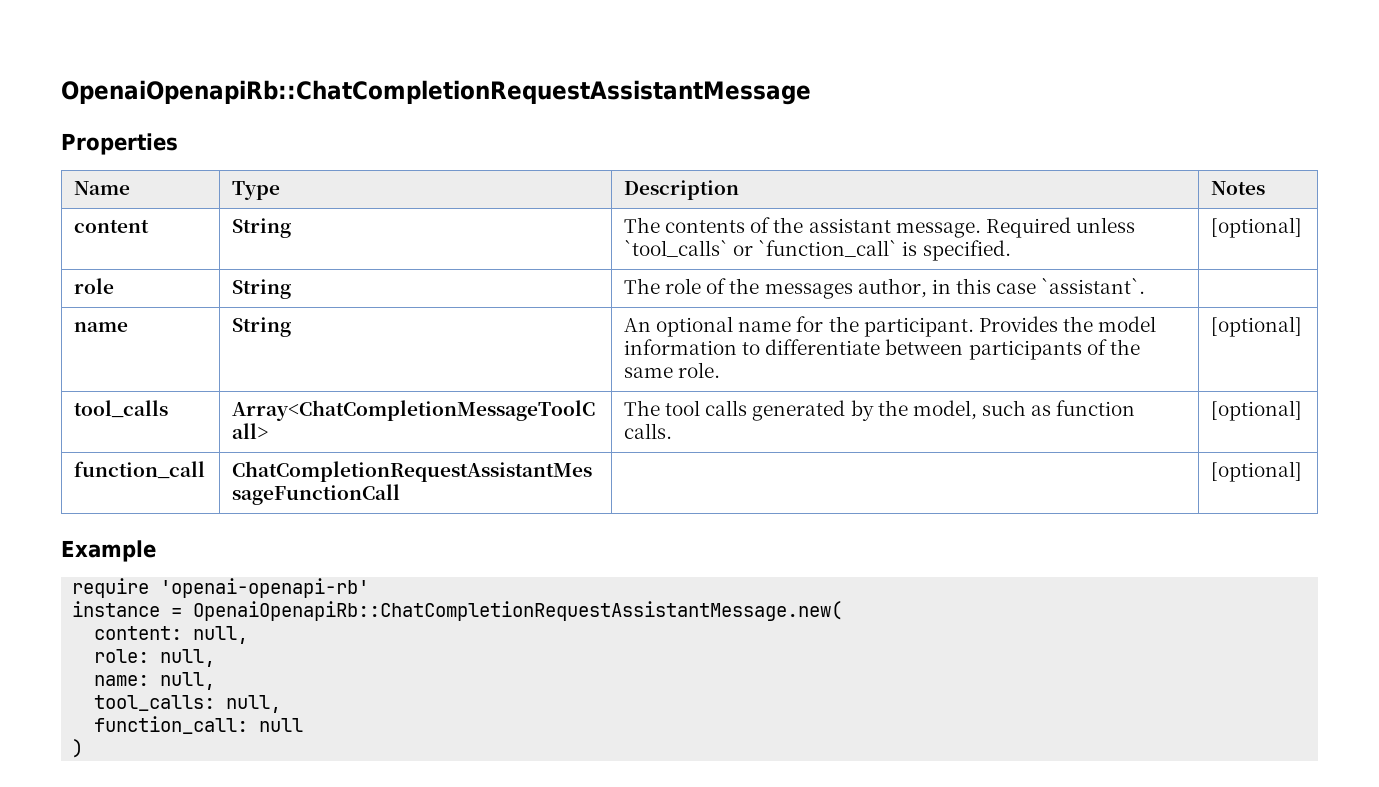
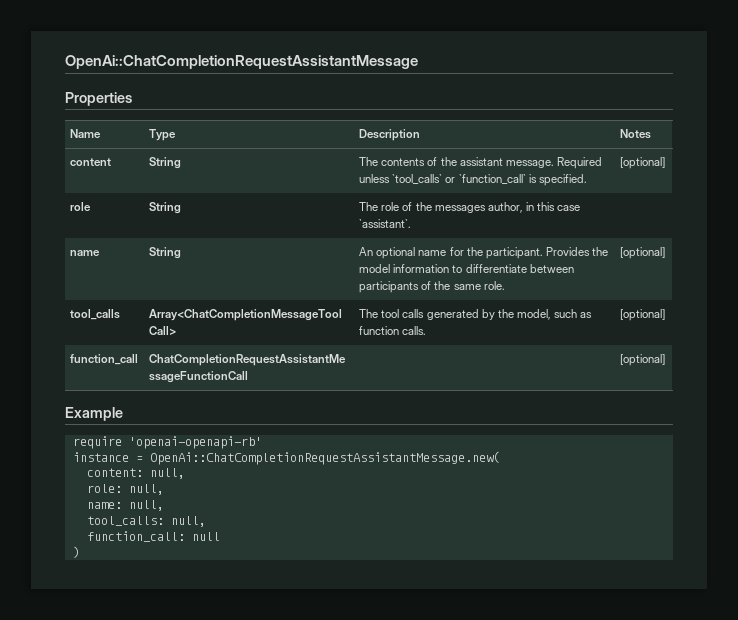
- OpenaiOpenapiRb::ChatCompletionRequestAssistantMessage
+ OpenAi::ChatCompletionRequestAssistantMessage
- instance = OpenaiOpenapiRb::ChatCompletionRequestAssistantMessage.new(
+ instance = OpenAi::ChatCompletionRequestAssistantMessage.new(

